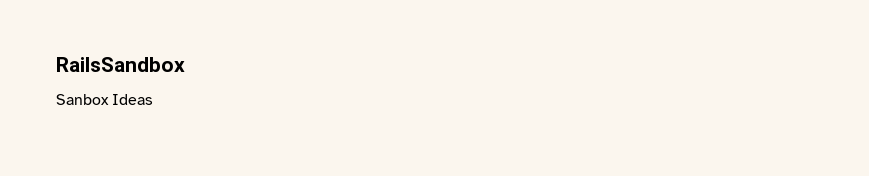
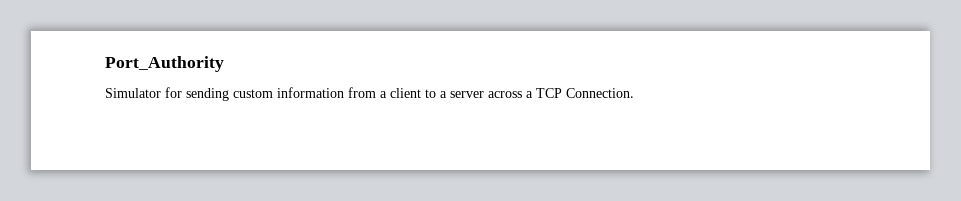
- RailsSandbox
- Sanbox Ideas
+ Port_Authority
+ Simulator for sending custom information from a client to a server across a TCP Connection.

